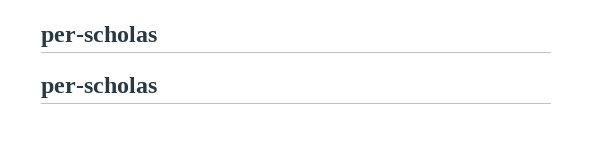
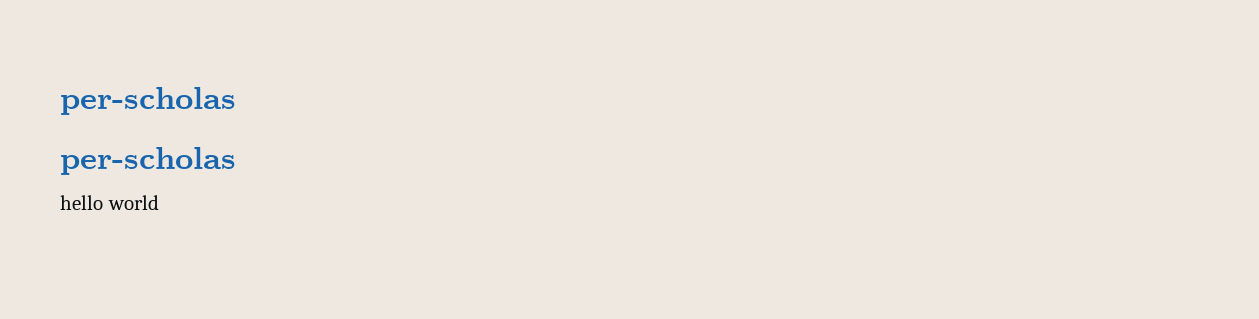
+ hello world

